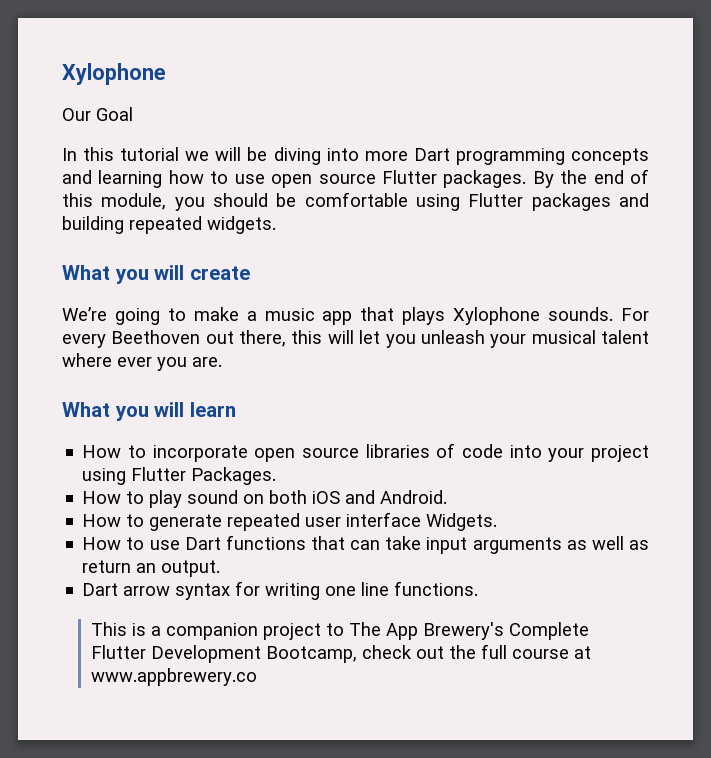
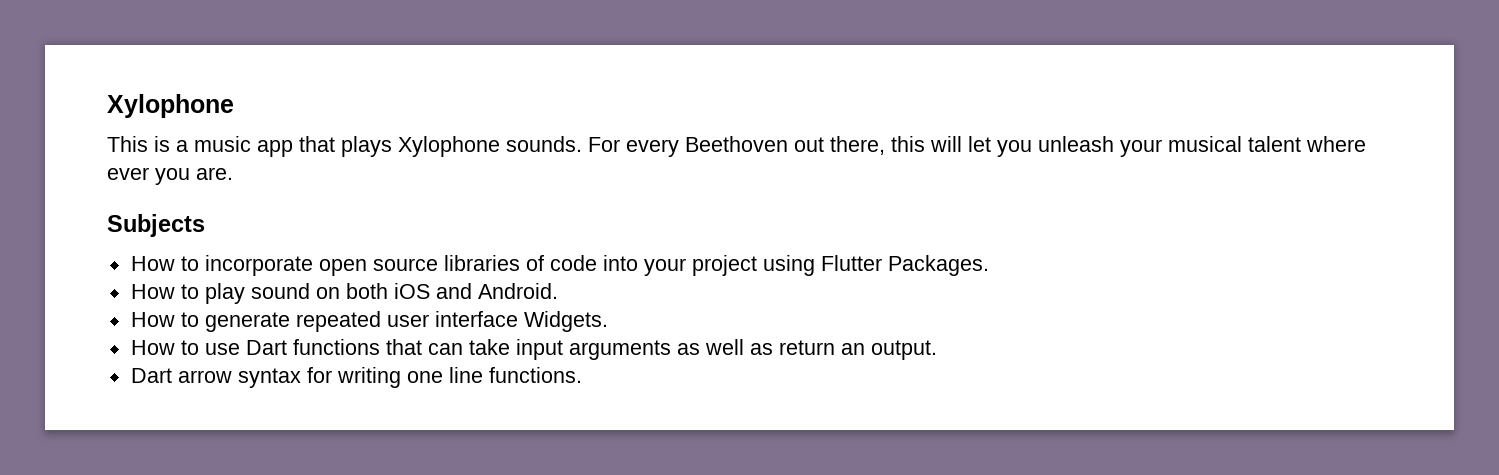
- Our Goal
- In this tutorial we will be diving into more Dart programming concepts and learning how to use open source Flutter packages. By the end of this module, you should be comfortable using Flutter packages and building repeated widgets.
- What you will create
- We’re going to make a music app that plays Xylophone sounds.
+ This is a music app that plays Xylophone sounds.
- What you will learn
+ Subjects
- This is a companion project to The App Brewery's Complete Flutter Development Bootcamp, check out the full course at www.appbrewery.co

